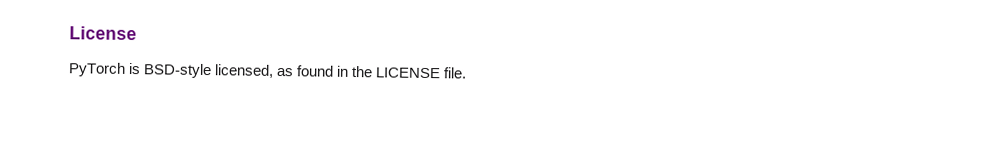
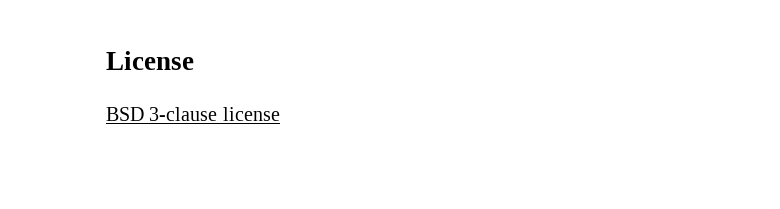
- PyTorch is BSD-style licensed, as found in the LICENSE file.
+ BSD 3-clause license

